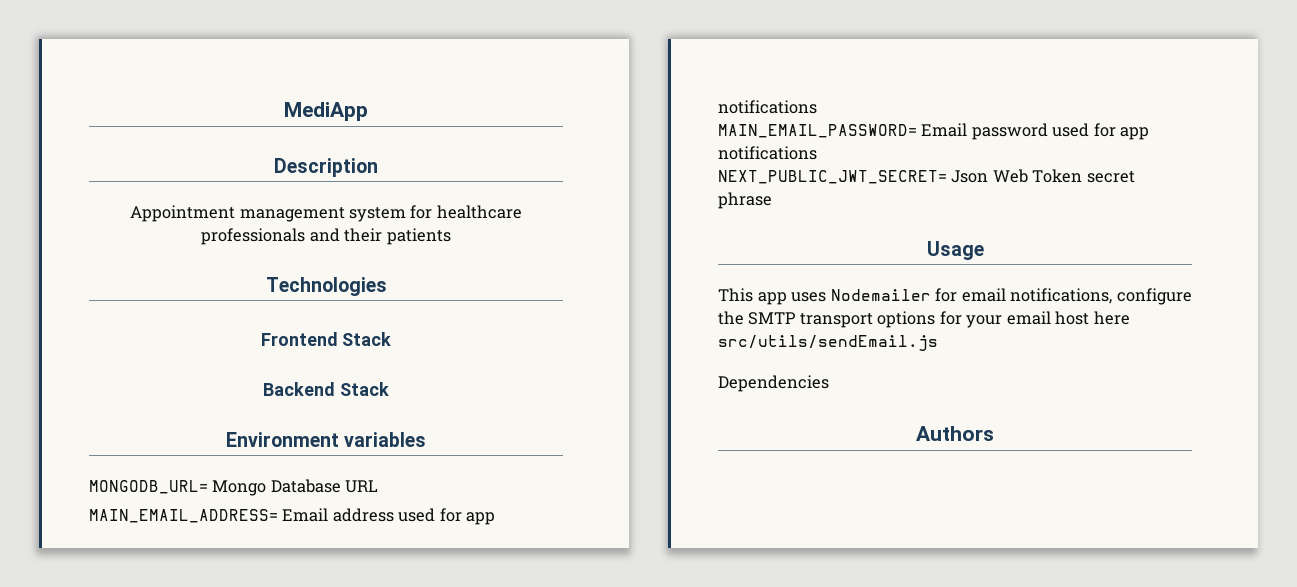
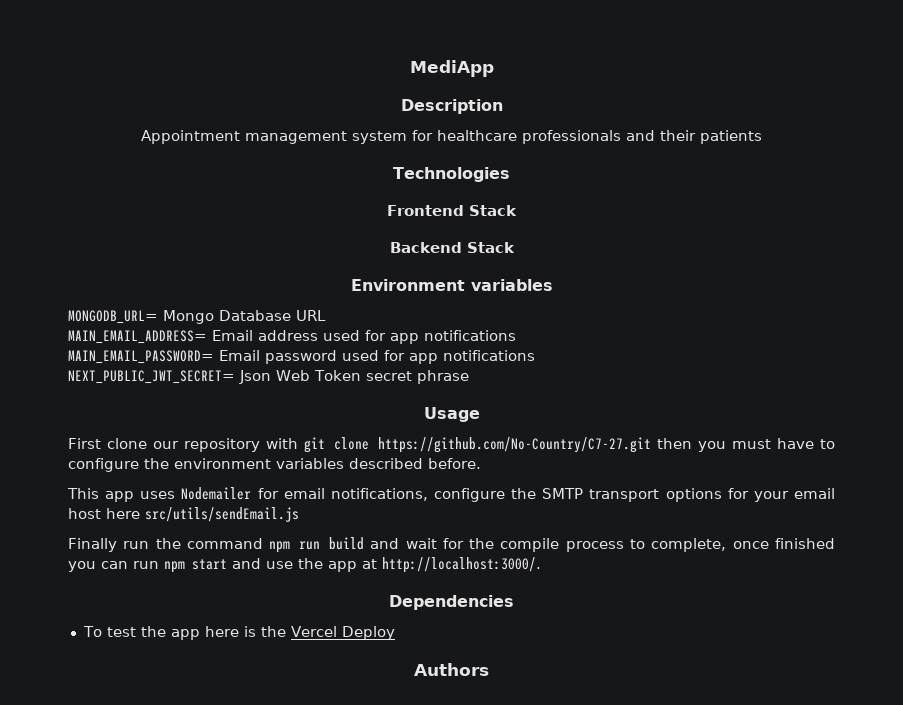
+ First clone our repository with git clone https://github.com/No-Country/C7-27.git then you must have to configure the environment variables described before.
+ Finally run the command npm run build and wait for the compile process to complete, once finished you can run npm start and use the app at http://localhost:3000/.
  Dependencies
+ To test the app here is the Vercel Deploy

